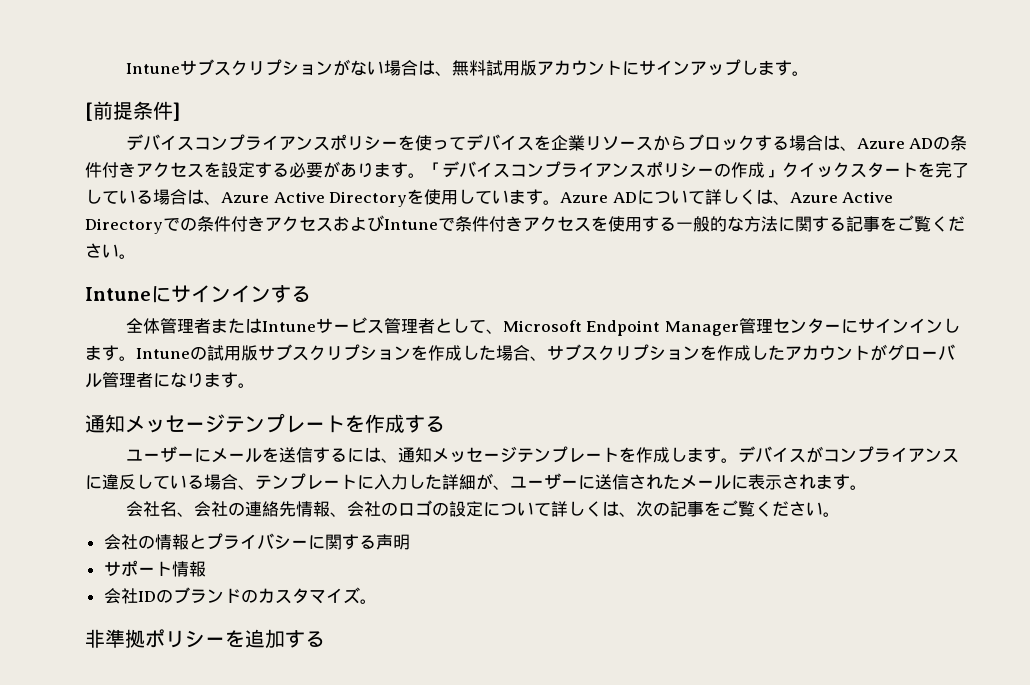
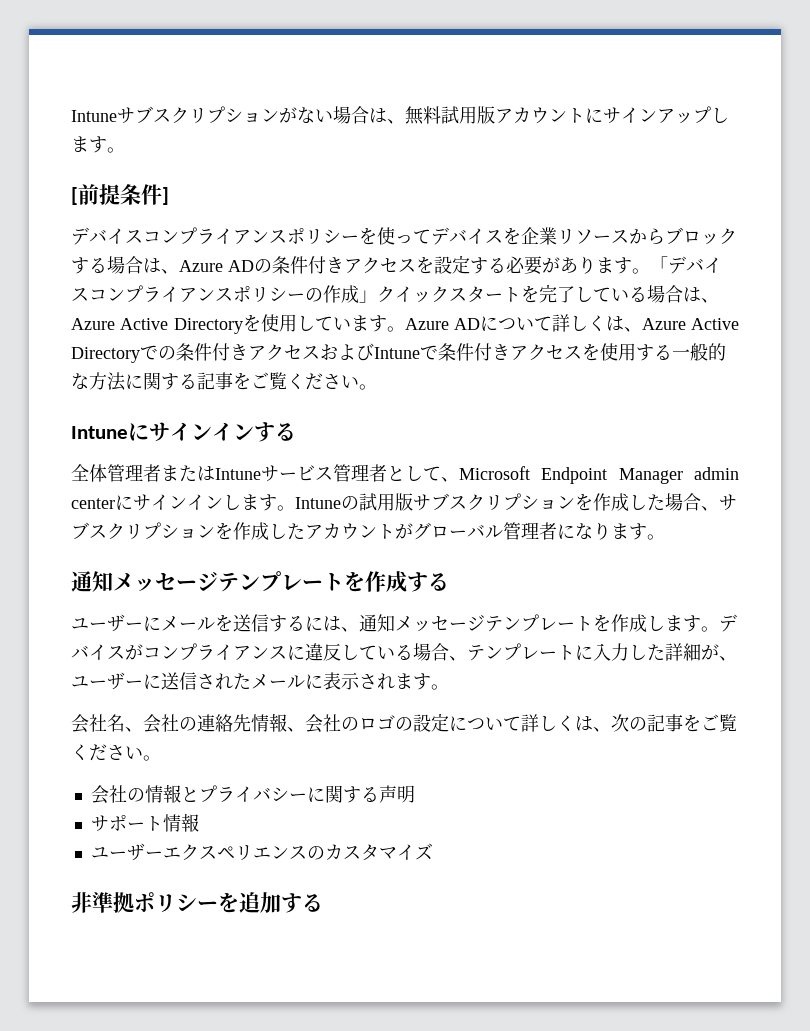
- 全体管理者またはIntuneサービス管理者として、Microsoft Endpoint Manager管理センターにサインインします。
+ 全体管理者またはIntuneサービス管理者として、Microsoft Endpoint Manager admin centerにサインインします。
- 会社IDのブランドのカスタマイズ。
+ ユーザーエクスペリエンスのカスタマイズ

